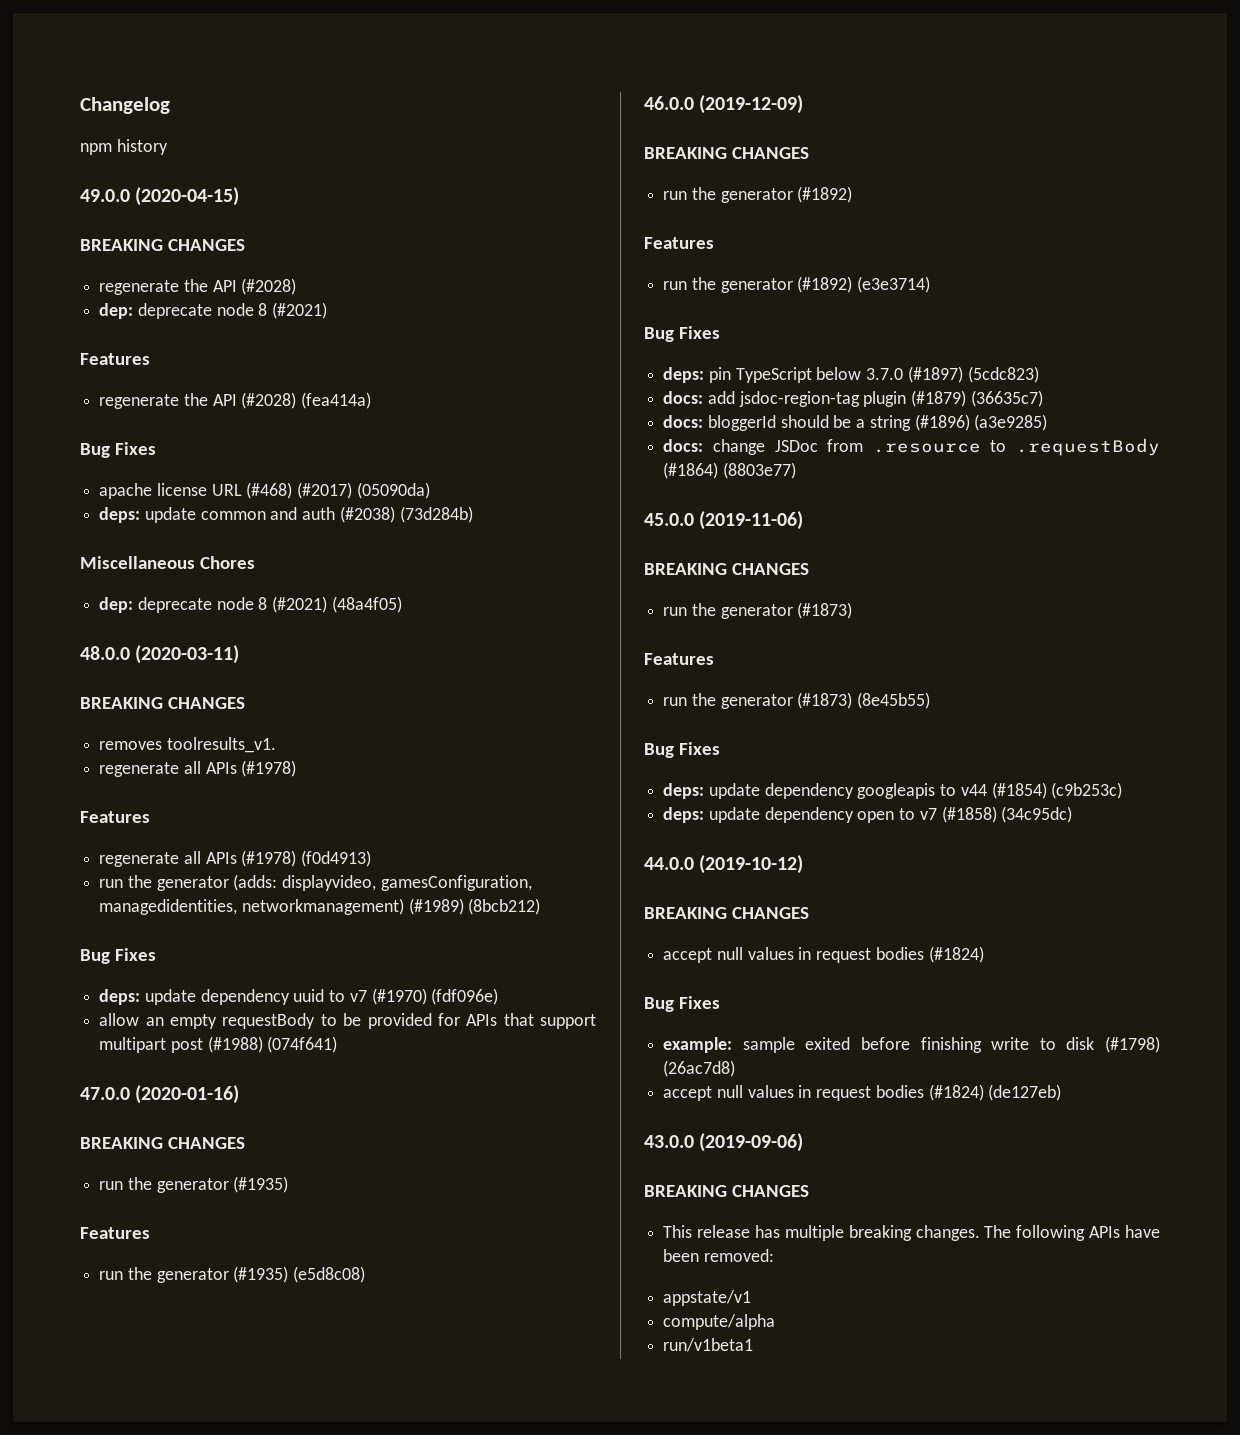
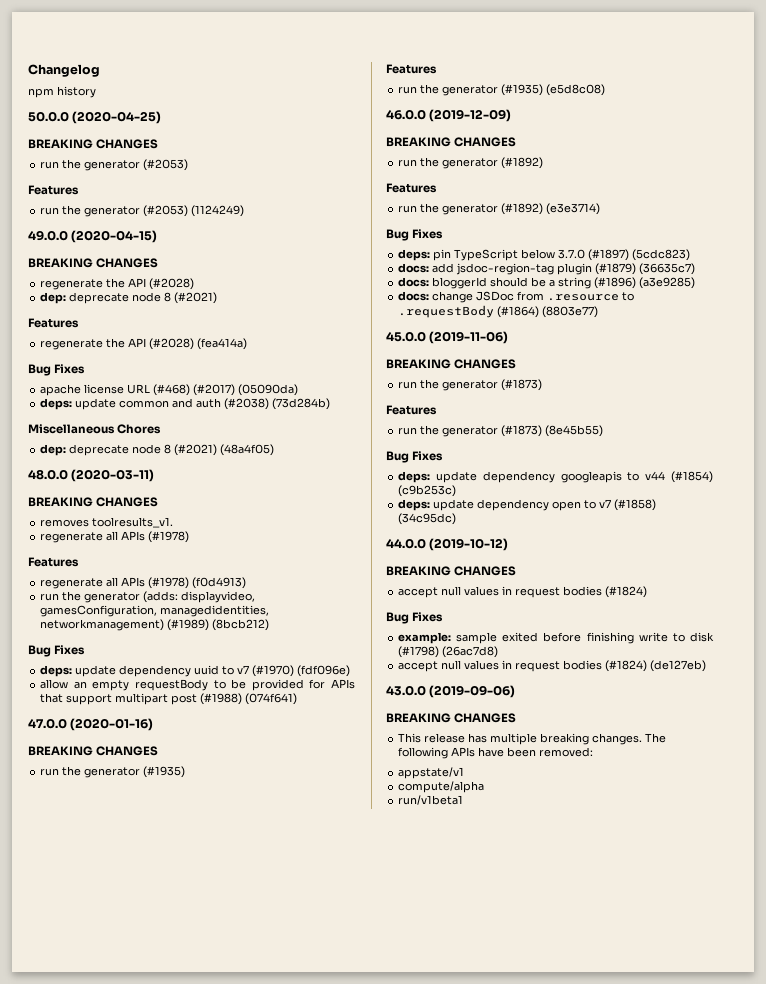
+ 50.0.0 (2020-04-25)
+ BREAKING CHANGES
+ run the generator (#2053)
+ Features
+ run the generator (#2053) (1124249)

